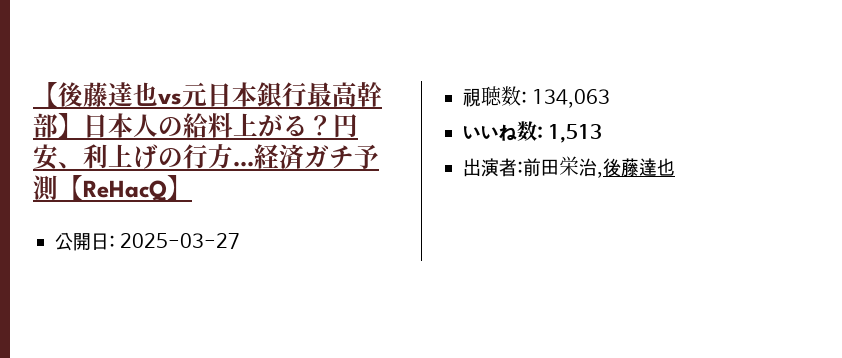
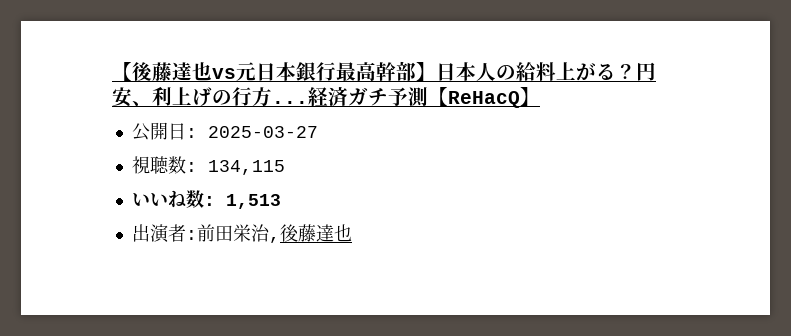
- 視聴数: 134,063
+ 視聴数: 134,115

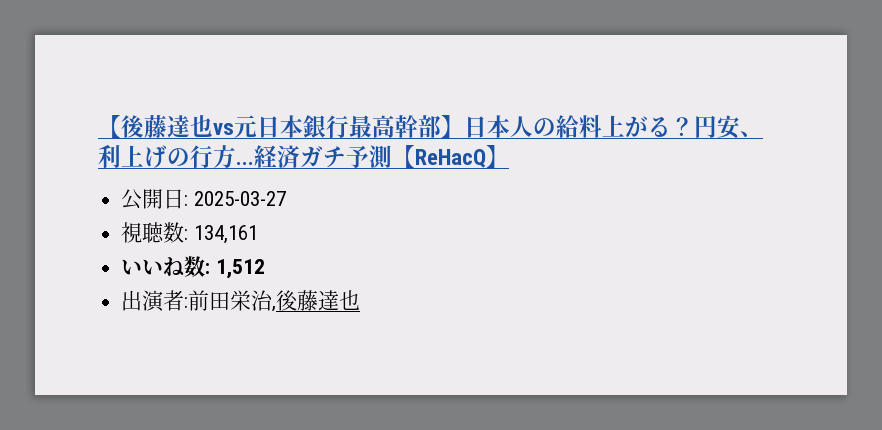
- 視聴数: 134,115
+ 視聴数: 134,161
- いいね数: 1,513
+ いいね数: 1,512

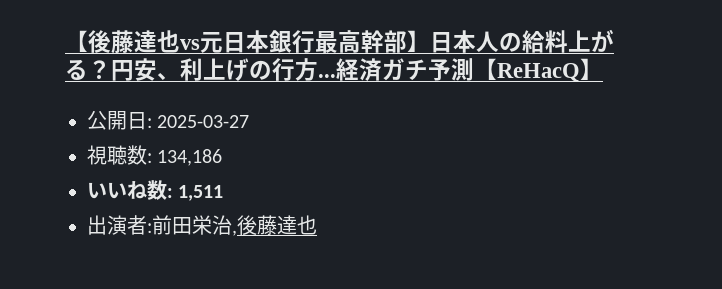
- 視聴数: 134,161
+ 視聴数: 134,186
- いいね数: 1,512
+ いいね数: 1,511

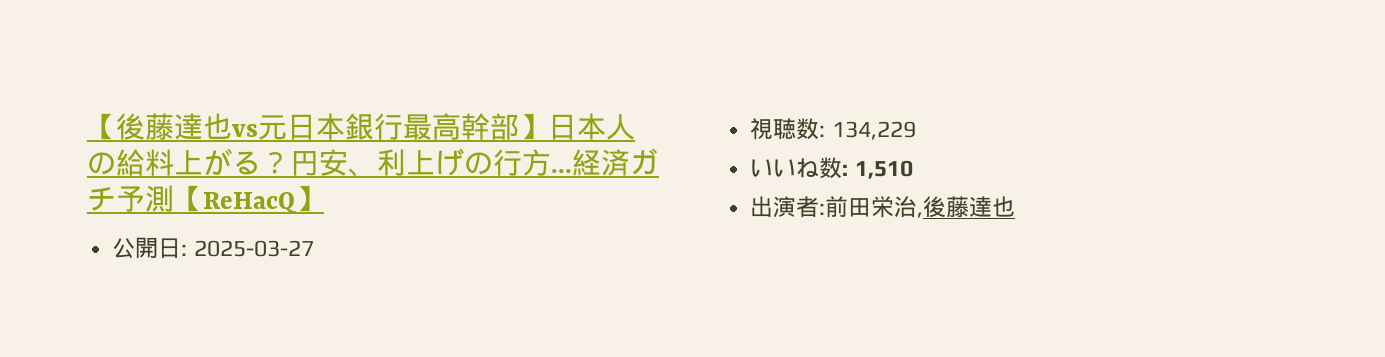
- 視聴数: 134,186
+ 視聴数: 134,229
- いいね数: 1,511
+ いいね数: 1,510

